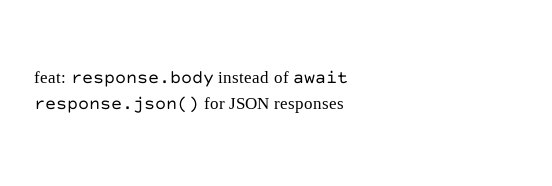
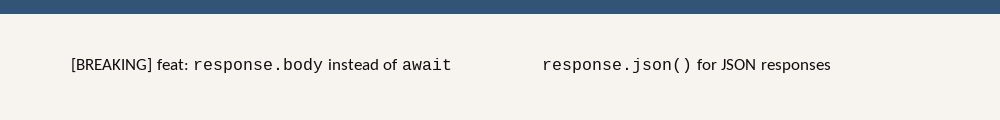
- feat: response.body instead of await response.json() for JSON responses
+ [BREAKING] feat: response.body instead of await response.json() for JSON responses

